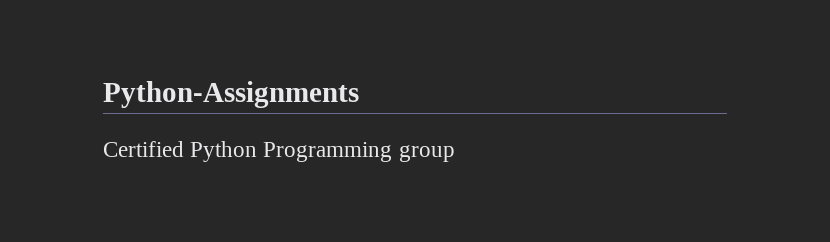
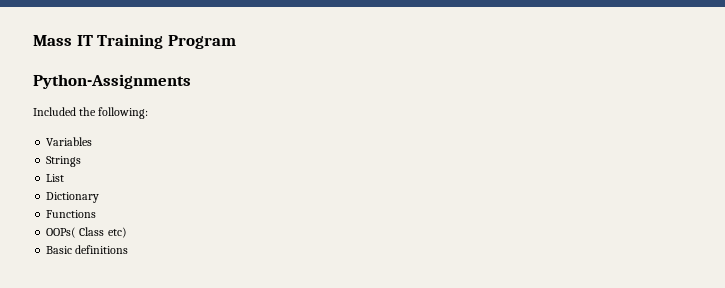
+ Mass IT Training Program
  Python-Assignments
- Certified Python Programming group
+ Included the following:
+ Variables
+ Strings
+ List
+ Dictionary
+ Functions
+ OOPs( Class etc)
+ Basic definitions

